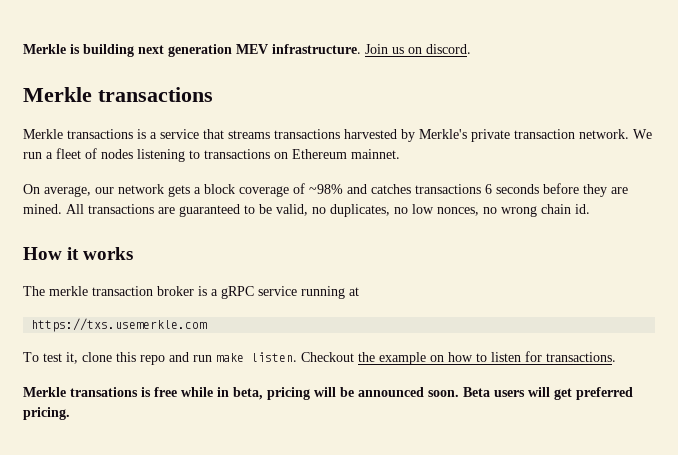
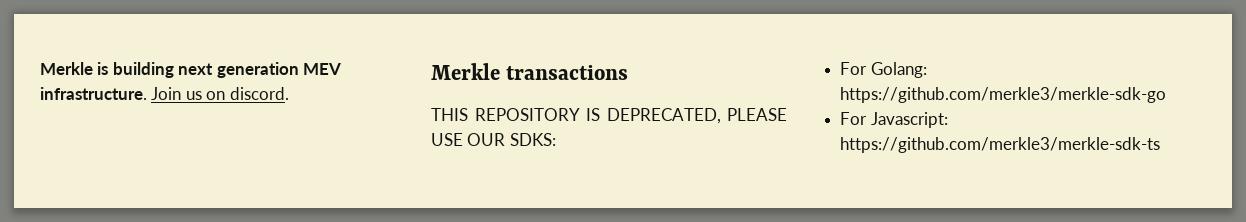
- Merkle transactions is a service that streams transactions harvested by Merkle's private transaction network. We run a fleet of nodes listening to transactions on Ethereum mainnet.
- On average, our network gets a block coverage of ~98% and catches transactions 6 seconds before they are mined. All transactions are guaranteed to be valid, no duplicates, no low nonces, no wrong chain id.
- How it works
- The merkle transaction broker is a gRPC service running at
- https://txs.usemerkle.com
- To test it, clone this repo and run make listen. Checkout the example on how to listen for transactions.
- Merkle transations is free while in beta, pricing will be announced soon. Beta users will get preferred pricing.
+ THIS REPOSITORY IS DEPRECATED, PLEASE USE OUR SDKS:
+ For Golang: https://github.com/merkle3/merkle-sdk-go
+ For Javascript: https://github.com/merkle3/merkle-sdk-ts

